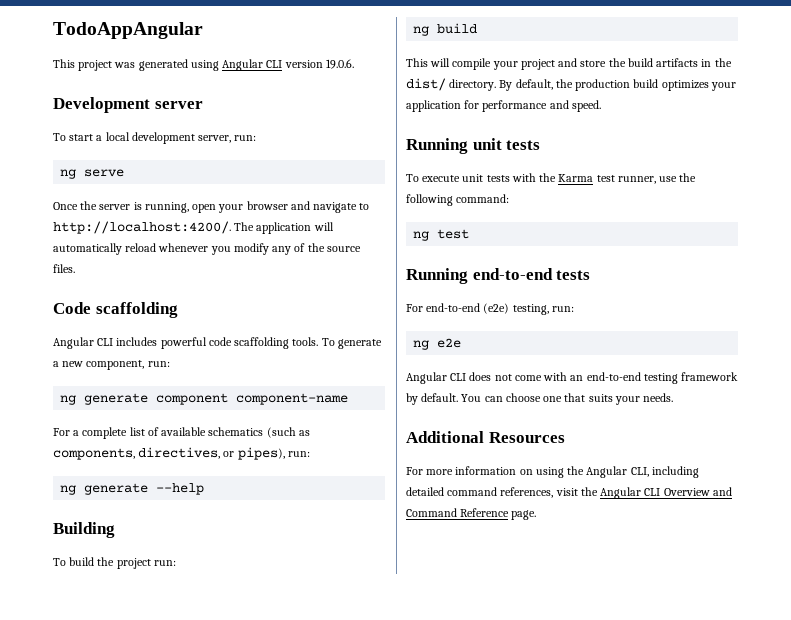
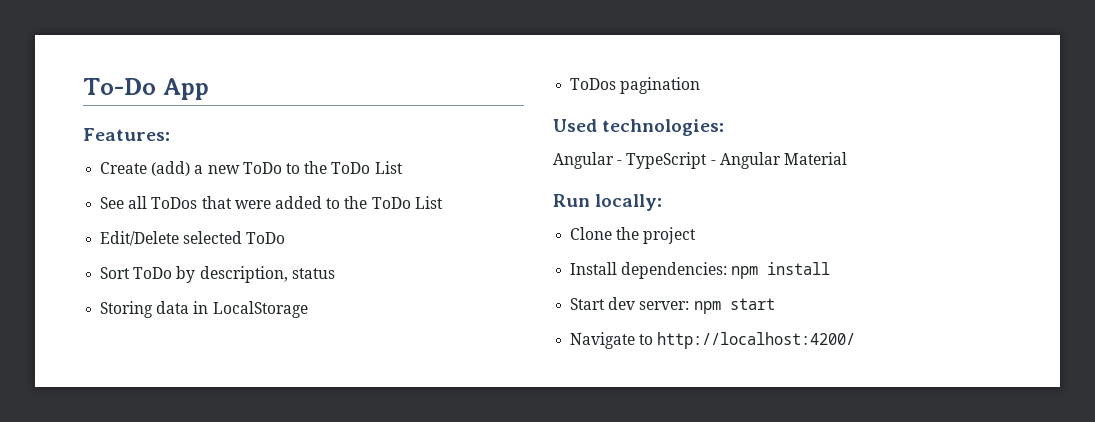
- TodoAppAngular
- This project was generated using Angular CLI version 19.0.6.
- Development server
- To start a local development server, run:
- ng serve
- Once the server is running, open your browser and navigate to http://localhost:4200/. The application will automatically reload whenever you modify any of the source files.
- Code scaffolding
- Angular CLI includes powerful code scaffolding tools. To generate a new component, run:
- ng generate component component-name
- For a complete list of available schematics (such as components, directives, or pipes), run:
- ng generate --help
- Building
- To build the project run:
- ng build
- This will compile your project and store the build artifacts in the dist/ directory. By default, the production build optimizes your application for performance and speed.
- Running unit tests
- To execute unit tests with the Karma test runner, use the following command:
- ng test
- Running end-to-end tests
- For end-to-end (e2e) testing, run:
- ng e2e
- Angular CLI does not come with an end-to-end testing framework by default. You can choose one that suits your needs.
- Additional Resources
- For more information on using the Angular CLI, including detailed command references, visit the Angular CLI Overview and Command Reference page.
+ To-Do App
+ Features:
+ Create (add) a new ToDo to the ToDo List
+ See all ToDos that were added to the ToDo List
+ Edit/Delete selected ToDo
+ Sort ToDo by description, status
+ Storing data in LocalStorage
+ ToDos pagination
+ Used technologies:
+ Angular - TypeScript - Angular Material
+ Run locally:
+ Clone the project
+ Install dependencies: npm install
+ Start dev server: npm start
+ Navigate to http://localhost:4200/

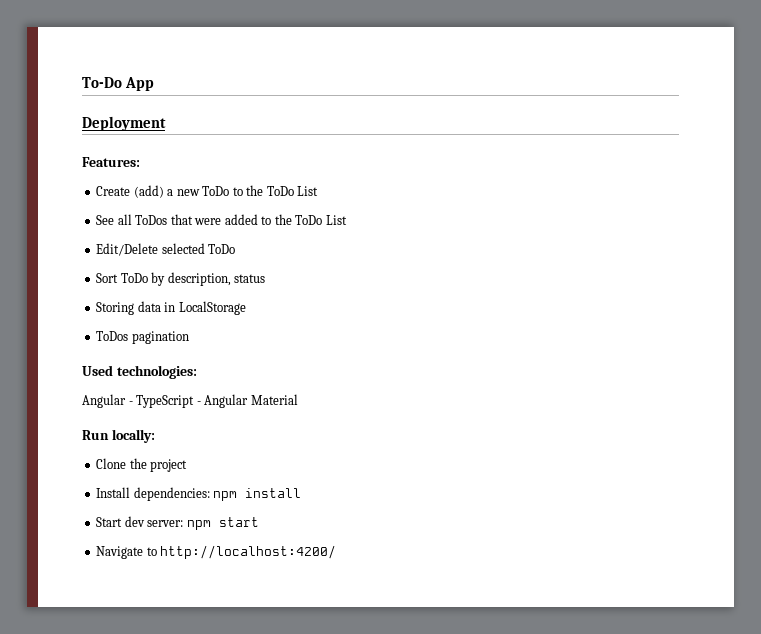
+ Deployment

